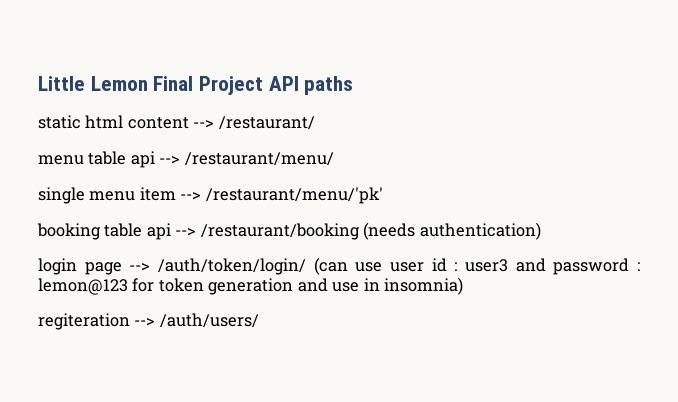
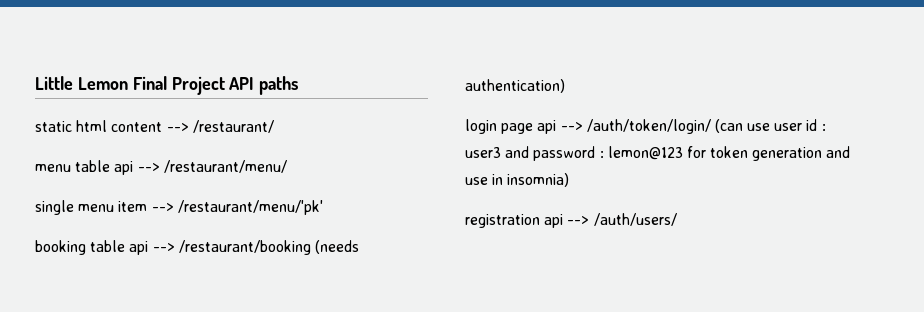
- login page --> /auth/token/login/ (can use user id : user3 and password : lemon@123 for token generation and use in insomnia)
+ login page api --> /auth/token/login/ (can use user id : user3 and password : lemon@123 for token generation and use in insomnia)
- regiteration --> /auth/users/
+ registration api --> /auth/users/

